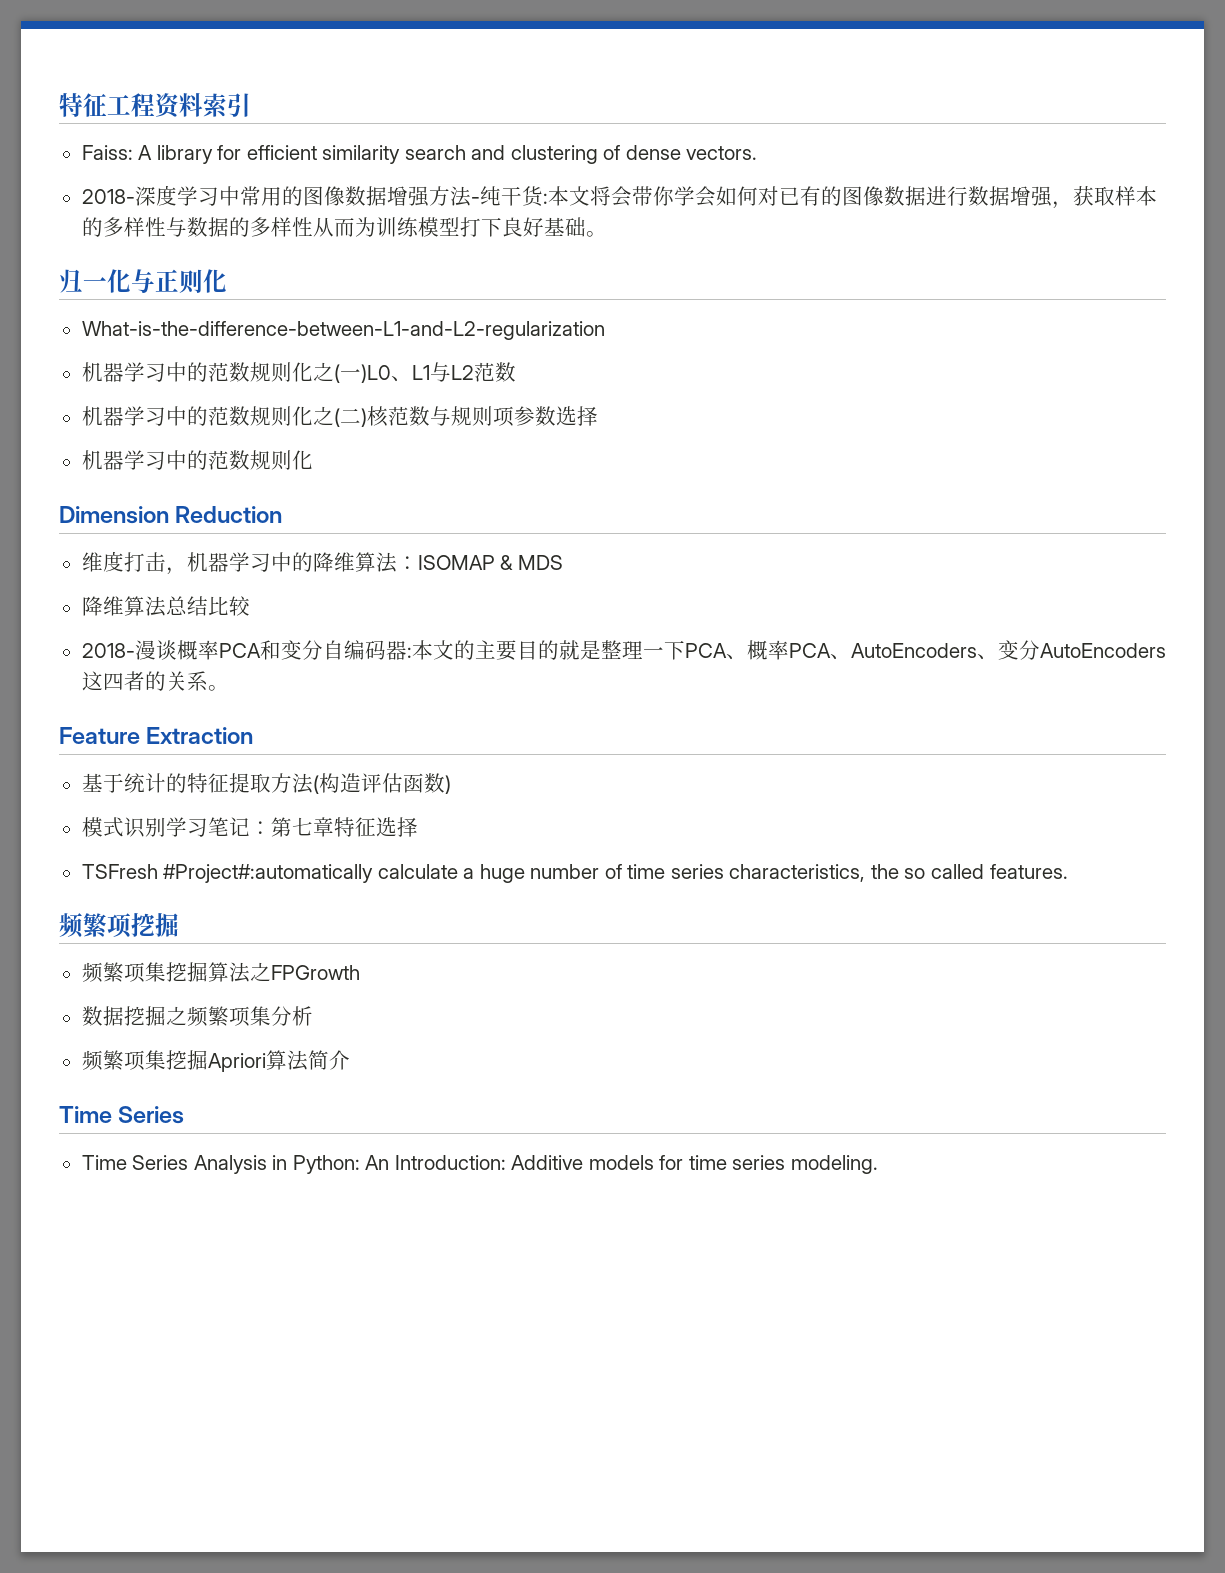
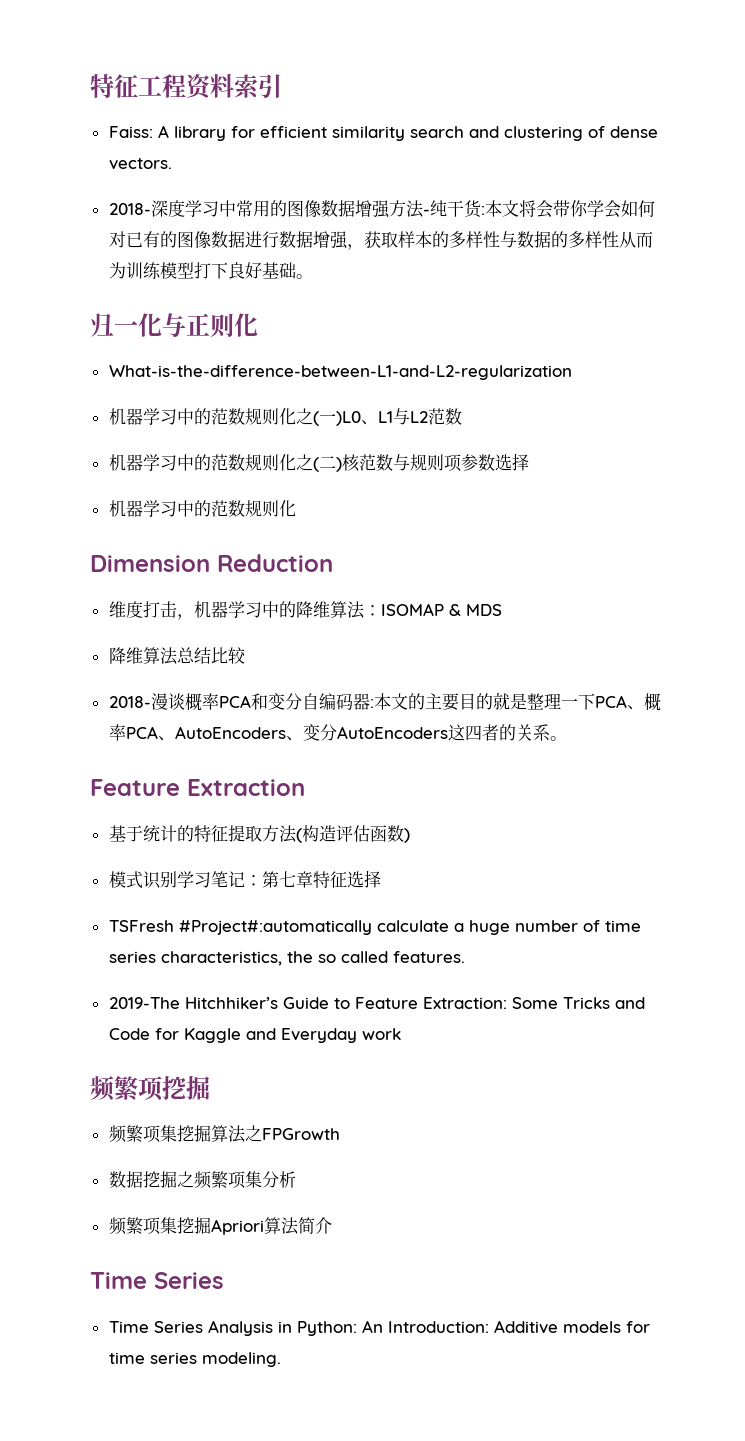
+ 2019-The Hitchhiker’s Guide to Feature Extraction: Some Tricks and Code for Kaggle and Everyday work

